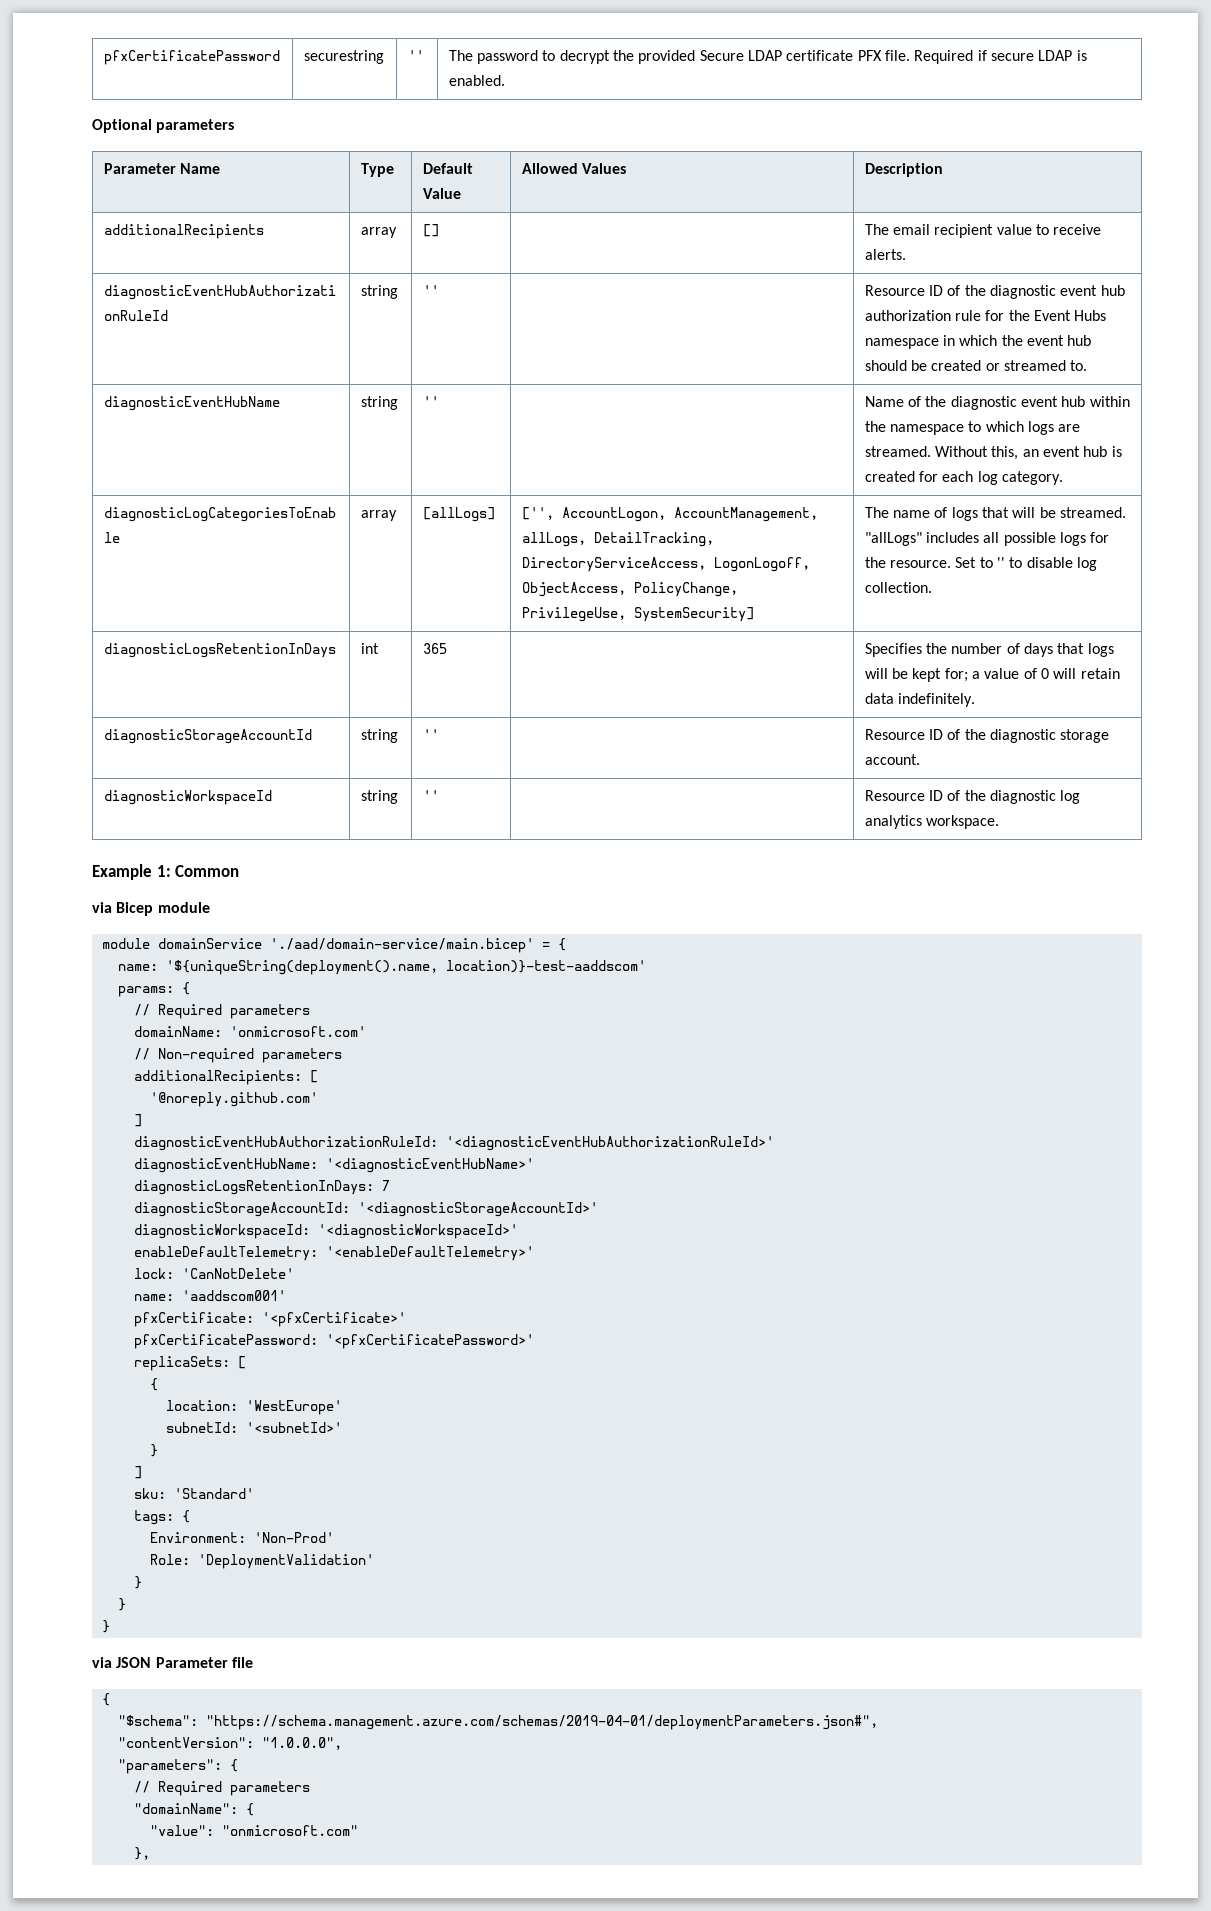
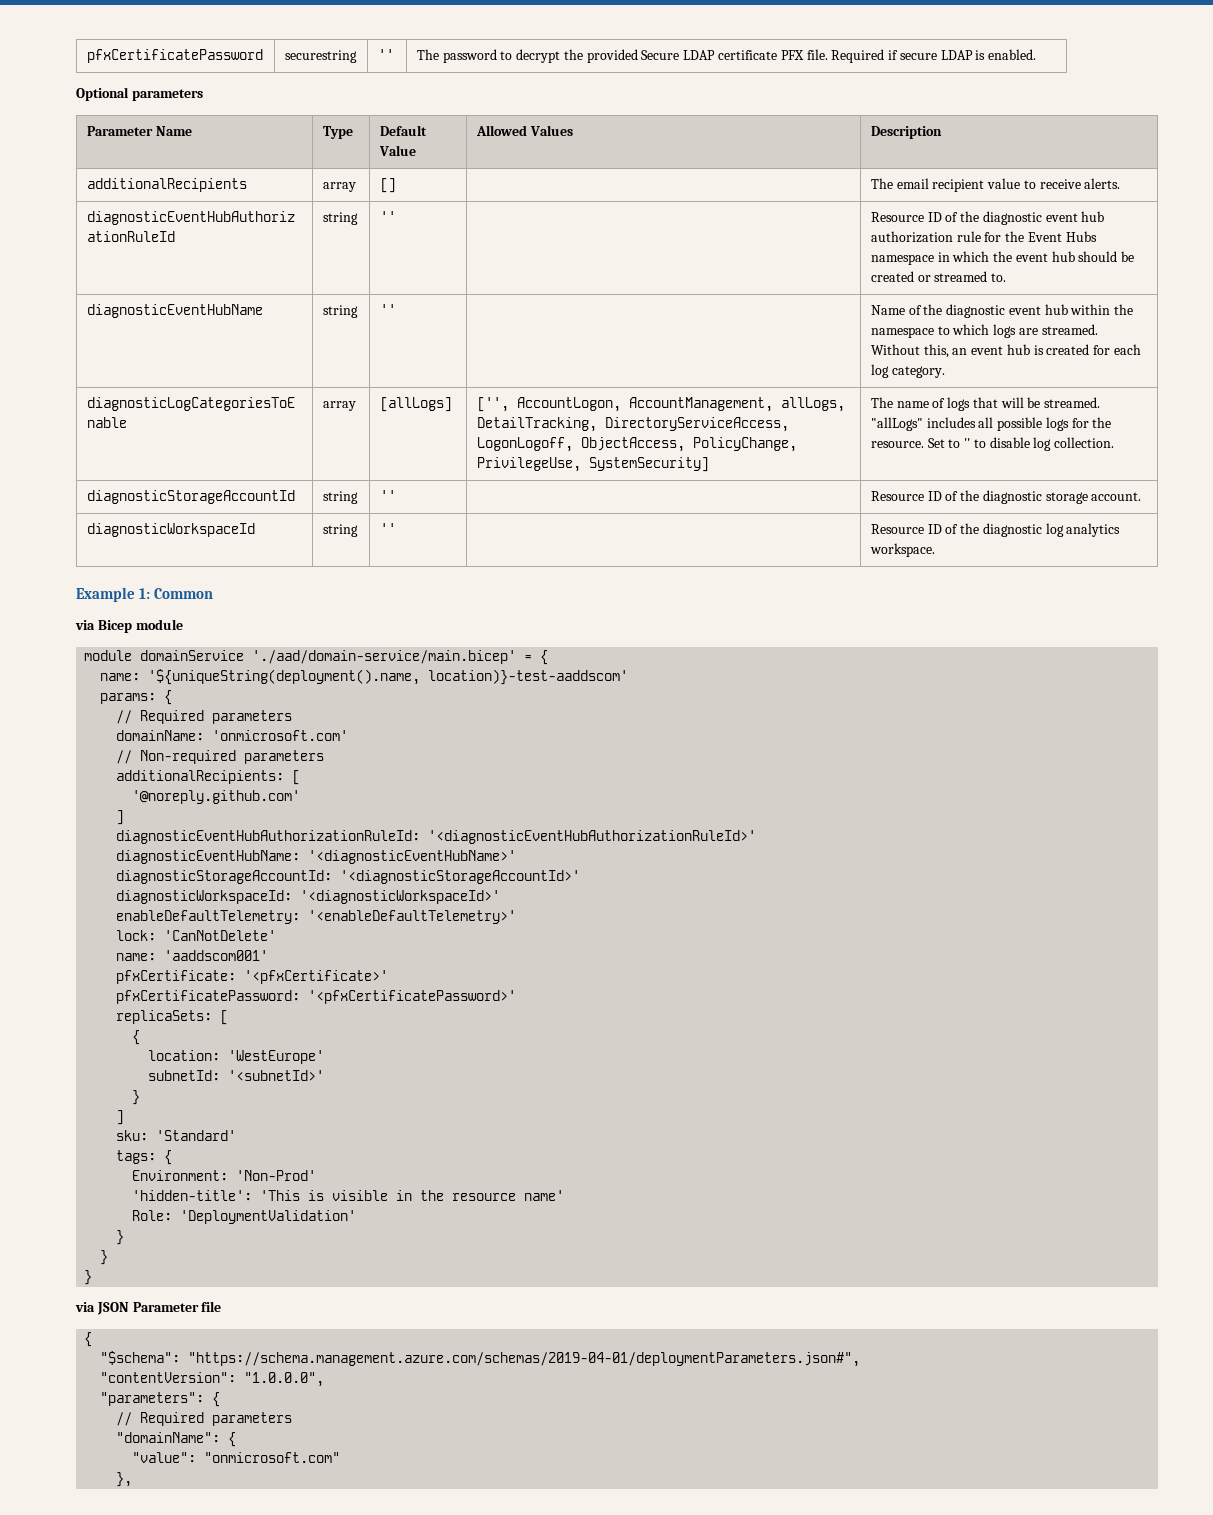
- diagnosticLogsRetentionInDays | int | 365 | | Specifies the number of days that logs will be kept for; a value of 0 will retain data indefinitely.
- diagnosticLogsRetentionInDays: 7
+ 'hidden-title': 'This is visible in the resource name'

